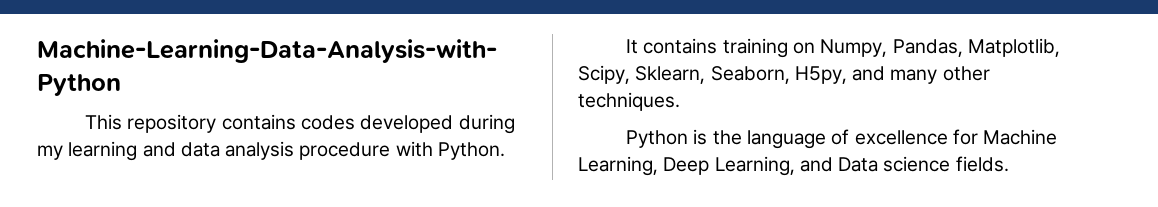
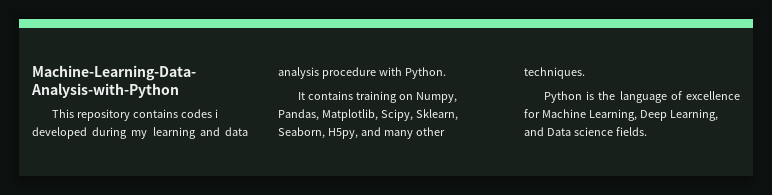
- This repository contains codes developed during my learning and data analysis procedure with Python.
+ This repository contains codes i developed during my learning and data analysis procedure with Python.

